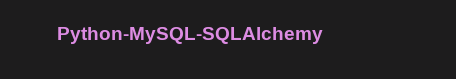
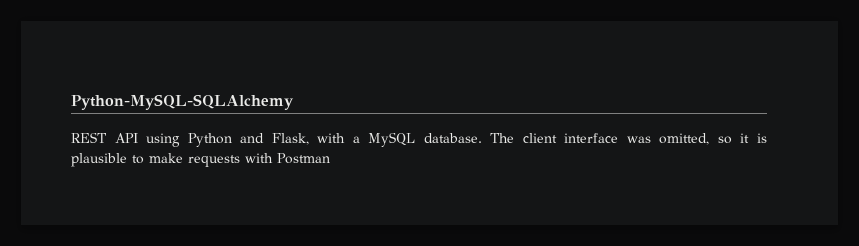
+ REST API using Python and Flask, with a MySQL database. The client interface was omitted, so it is plausible to make requests with Postman

